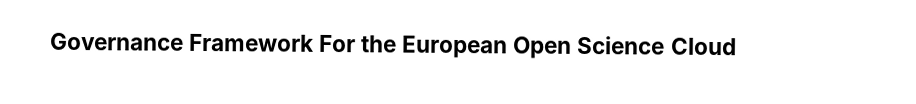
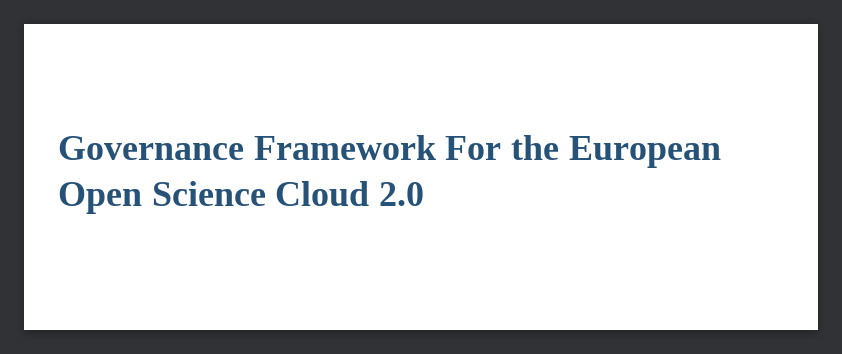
- Governance Framework For the European Open Science Cloud
+ Governance Framework For the European Open Science Cloud 2.0

